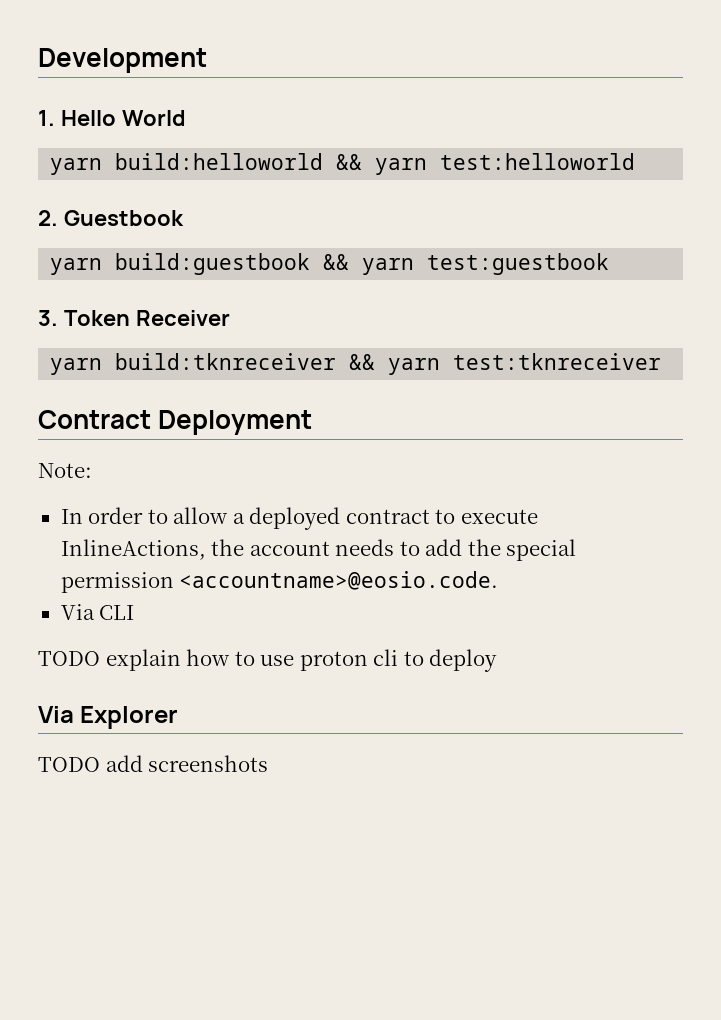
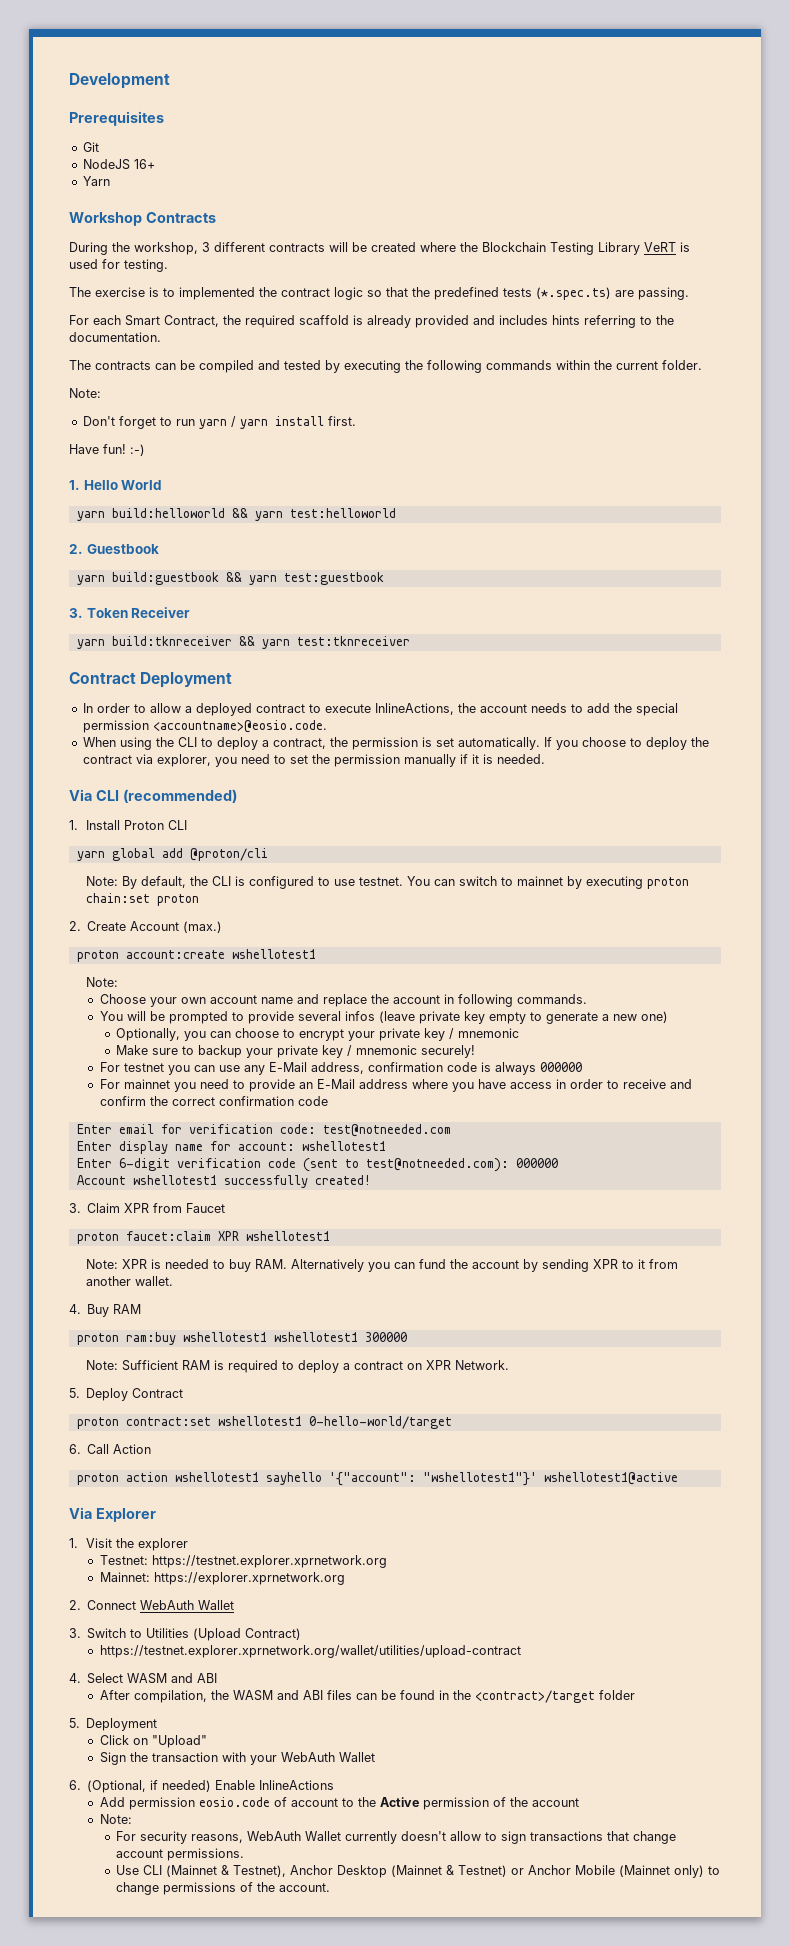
+ Prerequisites
+ Git
+ NodeJS 16+
+ Yarn
+ Workshop Contracts
+ During the workshop, 3 different contracts will be created where the Blockchain Testing Library VeRT is used for testing.
+ The exercise is to implemented the contract logic so that the predefined tests (*.spec.ts) are passing.
+ For each Smart Contract, the required scaffold is already provided and includes hints referring to the documentation.
+ The contracts can be compiled and tested by executing the following commands within the current folder.
+ Note:
+ Don't forget to run yarn / yarn install first.
+ Have fun! :-)
- Note:
- Via CLI
- TODO explain how to use proton cli to deploy
+ When using the CLI to deploy a contract, the permission is set automatically. If you choose to deploy the contract via explorer, you need to set the permission manually if it is needed.
+ Via CLI (recommended)
+ 1. Install Proton CLI
+ yarn global add @proton/cli
+ Note: By default, the CLI is configured to use testnet. You can switch to mainnet by executing proton chain:set proton
+ 2. Create Account (max.)
+ proton account:create wshellotest1
+ Note:
+ Choose your own account name and replace the account in following commands.
+ You will be prompted to provide several infos (leave private key empty to generate a new one)
+ Optionally, you can choose to encrypt your private key / mnemonic
+ Make sure to backup your private key / mnemonic securely!
+ For testnet you can use any E-Mail address, confirmation code is always 000000
+ For mainnet you need to provide an E-Mail address where you have access in order to receive and confirm the correct confirmation code
+ Enter email for verification code: test@notneeded.com
+ Enter display name for account: wshellotest1
+ Enter 6-digit verification code (sent to test@notneeded.com): 000000
+ Account wshellotest1 successfully created!
+ 3. Claim XPR from Faucet
+ proton faucet:claim XPR wshellotest1
+ Note: XPR is needed to buy RAM. Alternatively you can fund the account by sending XPR to it from another wallet.
+ 4. Buy RAM
+ proton ram:buy wshellotest1 wshellotest1 300000
+ Note: Sufficient RAM is required to deploy a contract on XPR Network.
+ 5. Deploy Contract
+ proton contract:set wshellotest1 0-hello-world/target
+ 6. Call Action
+ proton action wshellotest1 sayhello '{"account": "wshellotest1"}' wshellotest1@active
  Via Explorer
- TODO add screenshots
+ 1. Visit the explorer
+ Testnet: https://testnet.explorer.xprnetwork.org
+ Mainnet: https://explorer.xprnetwork.org
+ 2. Connect WebAuth Wallet
+ 3. Switch to Utilities (Upload Contract)
+ https://testnet.explorer.xprnetwork.org/wallet/utilities/upload-contract
+ 4. Select WASM and ABI
+ After compilation, the WASM and ABI files can be found in the <contract>/target folder
+ 5. Deployment
+ Click on "Upload"
+ Sign the transaction with your WebAuth Wallet
+ 6. (Optional, if needed) Enable InlineActions
+ Add permission eosio.code of account to the Active permission of the account
+ Note:
+ For security reasons, WebAuth Wallet currently doesn't allow to sign transactions that change account permissions.
+ Use CLI (Mainnet & Testnet), Anchor Desktop (Mainnet & Testnet) or Anchor Mobile (Mainnet only) to change permissions of the account.

